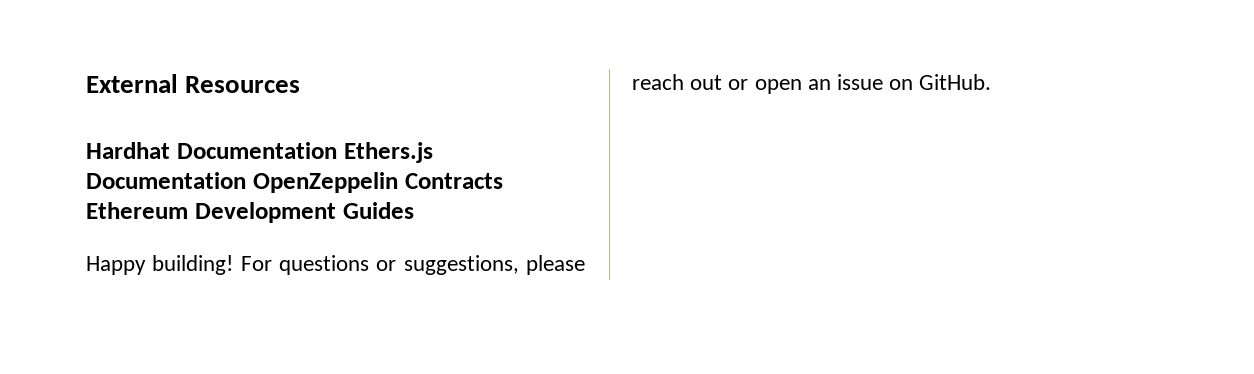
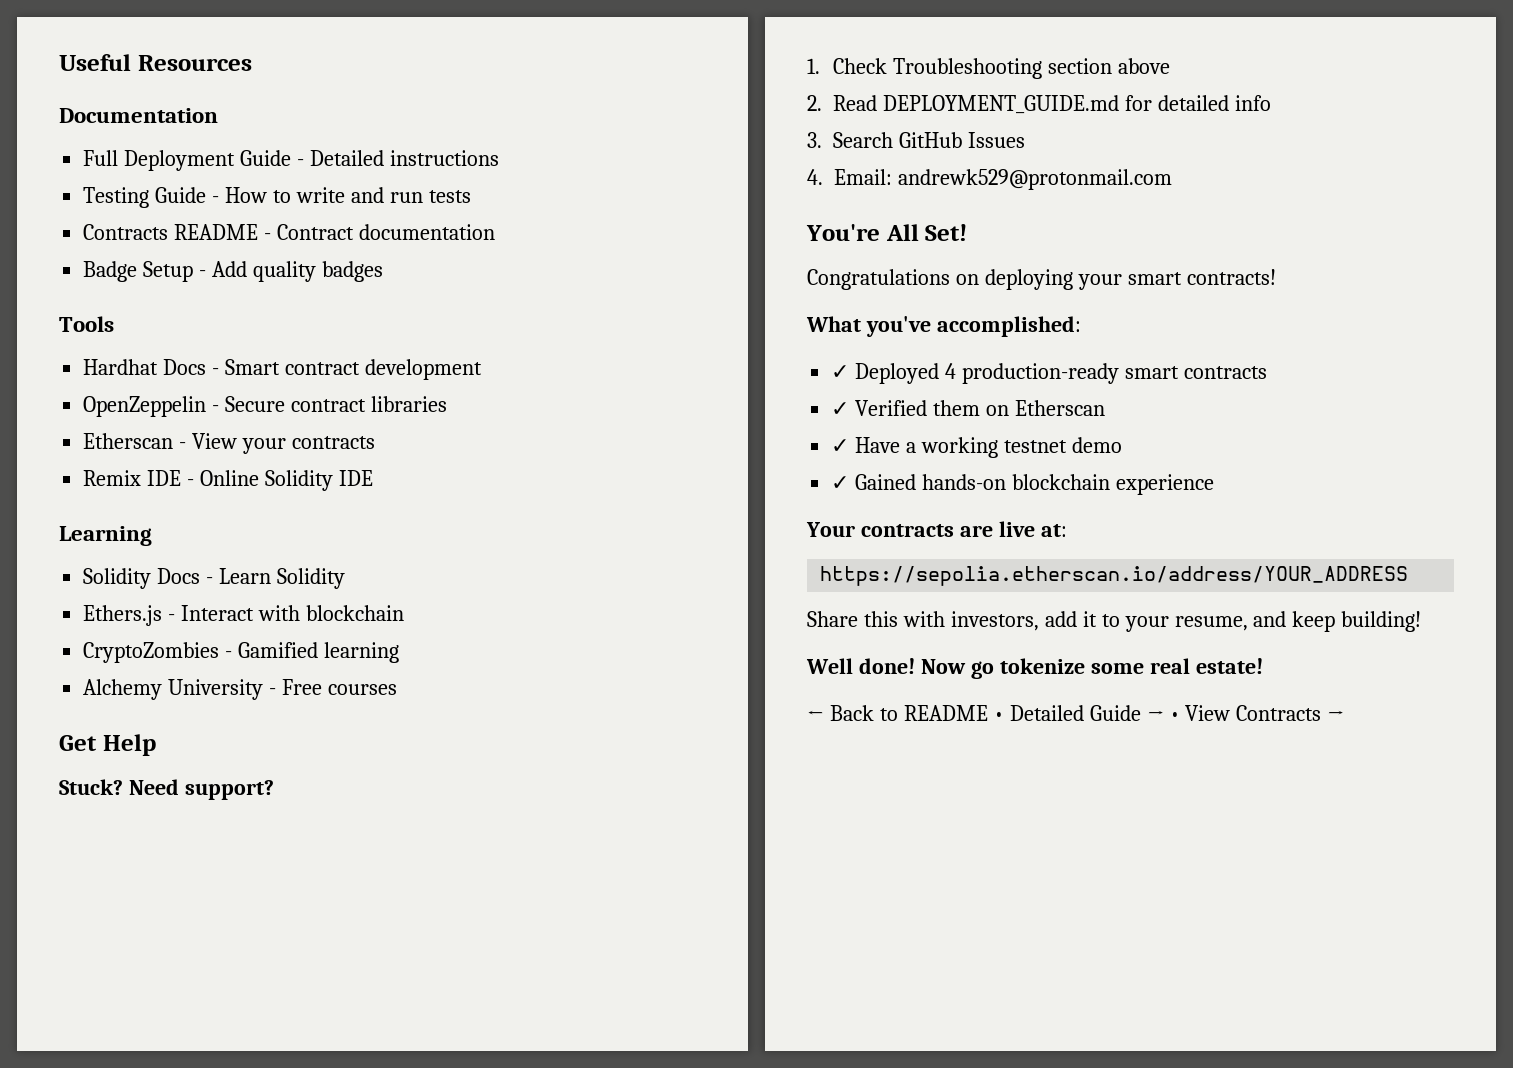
- External Resources
+ Useful Resources
- Hardhat Documentation Ethers.js Documentation OpenZeppelin Contracts Ethereum Development Guides
- Happy building! For questions or suggestions, please reach out or open an issue on GitHub.
+ Documentation
+ Full Deployment Guide - Detailed instructions
+ Testing Guide - How to write and run tests
+ Contracts README - Contract documentation
+ Badge Setup - Add quality badges
+ Tools
+ Hardhat Docs - Smart contract development
+ OpenZeppelin - Secure contract libraries
+ Etherscan - View your contracts
+ Remix IDE - Online Solidity IDE
+ Learning
+ Solidity Docs - Learn Solidity
+ Ethers.js - Interact with blockchain
+ CryptoZombies - Gamified learning
+ Alchemy University - Free courses
+ Get Help
+ Stuck? Need support?
+ 1. Check Troubleshooting section above
+ 2. Read DEPLOYMENT_GUIDE.md for detailed info
+ 3. Search GitHub Issues
+ 4. Email: andrewk529@protonmail.com
+ You're All Set!
+ Congratulations on deploying your smart contracts!
+ What you've accomplished:
+ ✓ Deployed 4 production-ready smart contracts
+ ✓ Verified them on Etherscan
+ ✓ Have a working testnet demo
+ ✓ Gained hands-on blockchain experience
+ Your contracts are live at:
+ https://sepolia.etherscan.io/address/YOUR_ADDRESS
+ Share this with investors, add it to your resume, and keep building!
+ Well done! Now go tokenize some real estate!
+ ← Back to README • Detailed Guide → • View Contracts →

